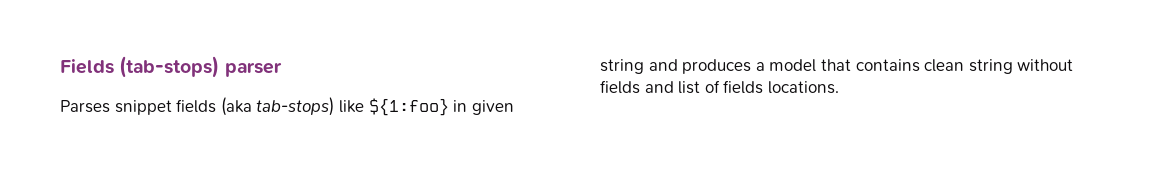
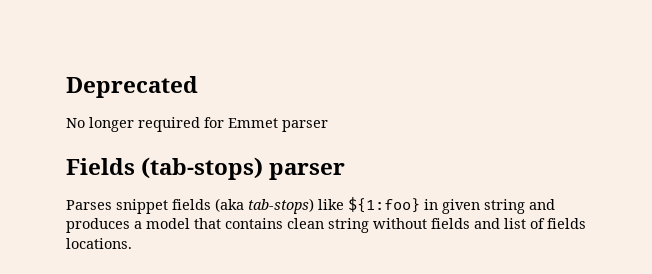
+ Deprecated
+ No longer required for Emmet parser

